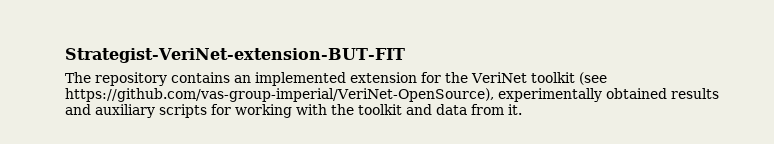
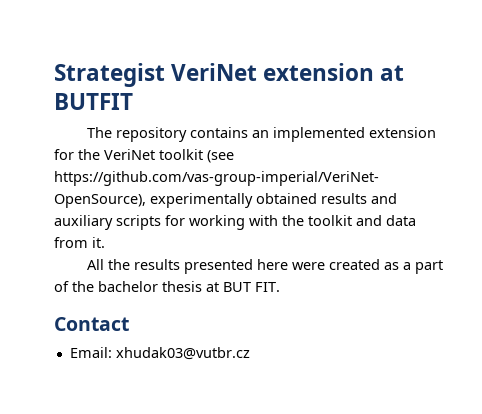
- Strategist-VeriNet-extension-BUT-FIT
+ Strategist VeriNet extension at BUTFIT
+ All the results presented here were created as a part of the bachelor thesis at BUT FIT.
+ Contact
+ Email: xhudak03@vutbr.cz

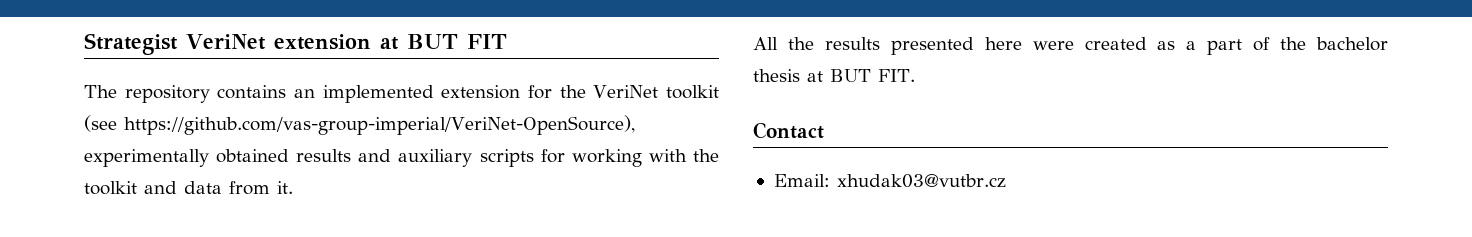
- Strategist VeriNet extension at BUTFIT
+ Strategist VeriNet extension at BUT FIT

